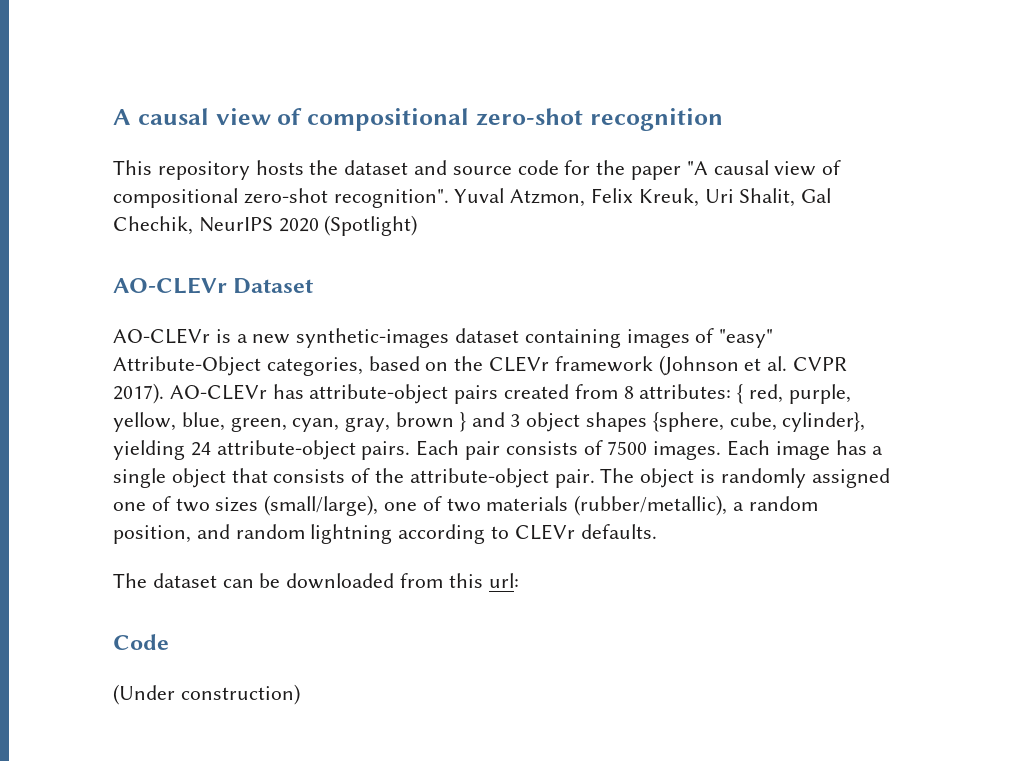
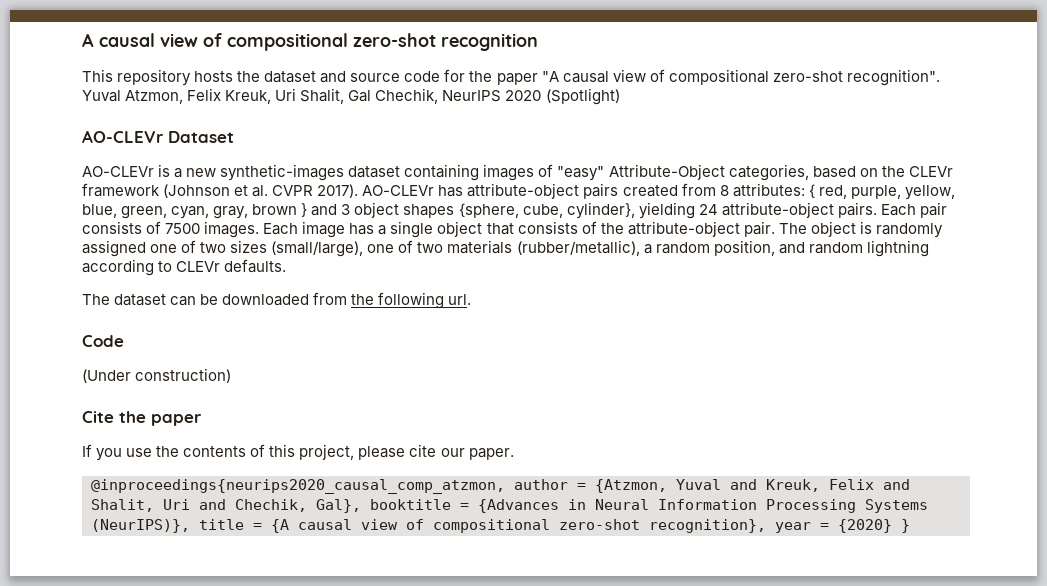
- The dataset can be downloaded from this url:
+ The dataset can be downloaded from the following url.
+ Cite the paper
+ If you use the contents of this project, please cite our paper.
+ @inproceedings{neurips2020_causal_comp_atzmon, author = {Atzmon, Yuval and Kreuk, Felix and Shalit, Uri and Chechik, Gal}, booktitle = {Advances in Neural Information Processing Systems (NeurIPS)}, title = {A causal view of compositional zero-shot recognition}, year = {2020} }

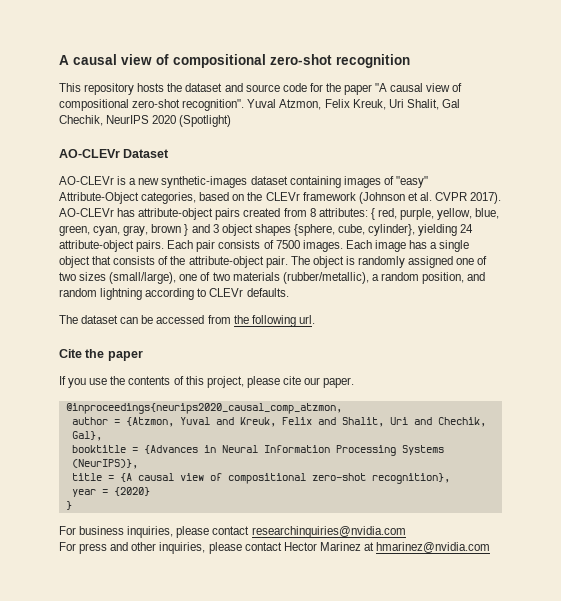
- The dataset can be downloaded from the following url.
+ The dataset can be accessed from the following url.
- Code
- (Under construction)
- @inproceedings{neurips2020_causal_comp_atzmon, author = {Atzmon, Yuval and Kreuk, Felix and Shalit, Uri and Chechik, Gal}, booktitle = {Advances in Neural Information Processing Systems (NeurIPS)}, title = {A causal view of compositional zero-shot recognition}, year = {2020} }
+ @inproceedings{neurips2020_causal_comp_atzmon,
+ author = {Atzmon, Yuval and Kreuk, Felix and Shalit, Uri and Chechik, Gal},
+ booktitle = {Advances in Neural Information Processing Systems (NeurIPS)},
+ title = {A causal view of compositional zero-shot recognition},
+ year = {2020}
+ }
+ For business inquiries, please contact researchinquiries@nvidia.com
+ For press and other inquiries, please contact Hector Marinez at hmarinez@nvidia.com

